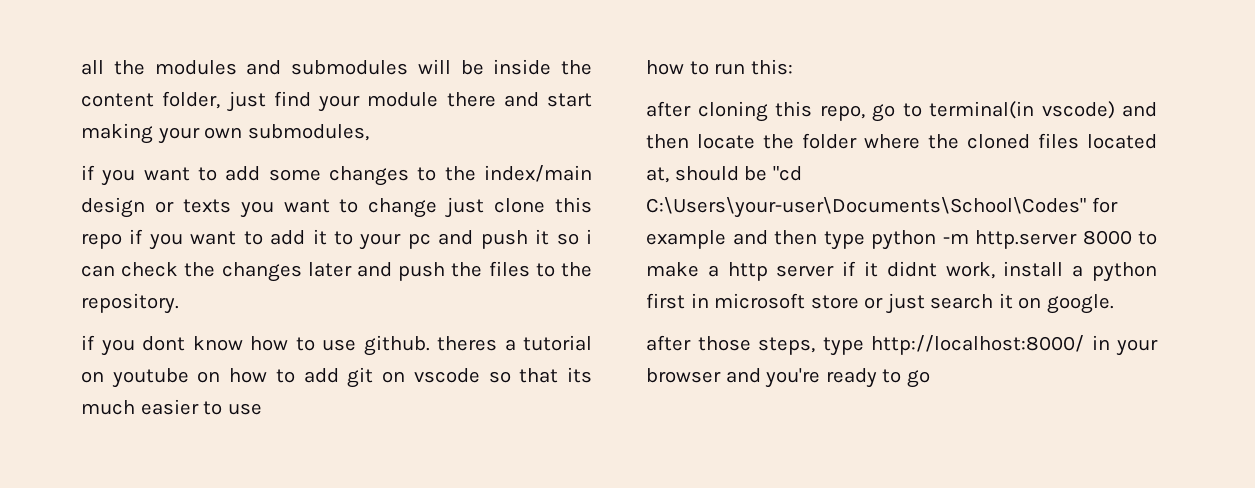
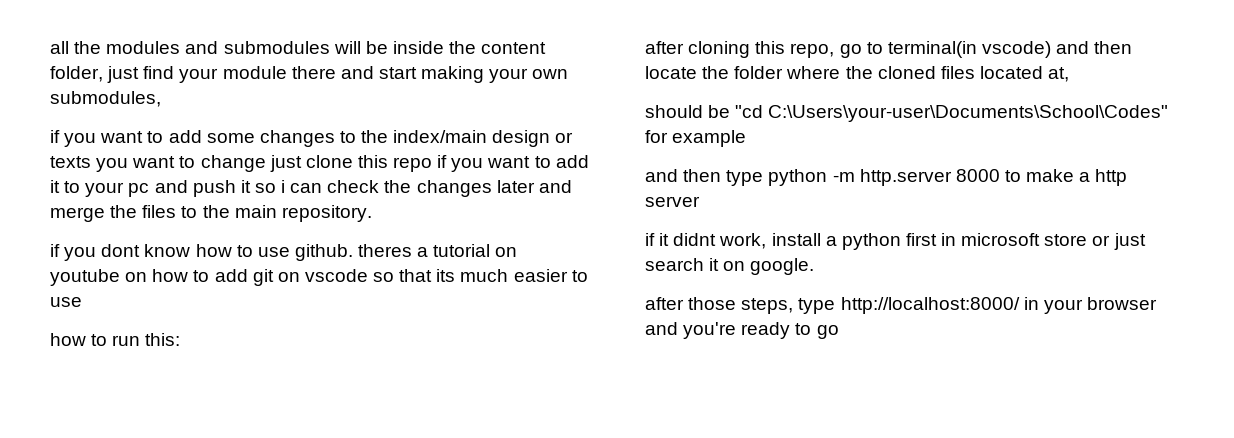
- if you want to add some changes to the index/main design or texts you want to change just clone this repo if you want to add it to your pc and push it so i can check the changes later and push the files to the repository.
+ if you want to add some changes to the index/main design or texts you want to change just clone this repo if you want to add it to your pc and push it so i can check the changes later and merge the files to the main repository.
- after cloning this repo, go to terminal(in vscode) and then locate the folder where the cloned files located at, should be "cd C:\Users\your-user\Documents\School\Codes" for example and then type python -m http.server 8000 to make a http server if it didnt work, install a python first in microsoft store or just search it on google.
+ after cloning this repo, go to terminal(in vscode) and then locate the folder where the cloned files located at,
+ should be "cd C:\Users\your-user\Documents\School\Codes" for example
+ and then type python -m http.server 8000 to make a http server
+ if it didnt work, install a python first in microsoft store or just search it on google.

